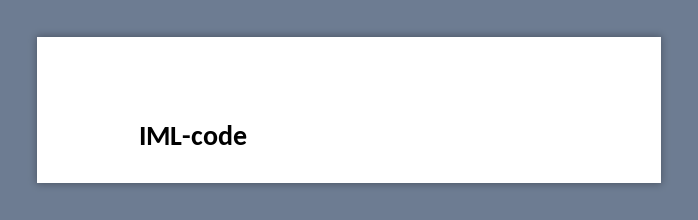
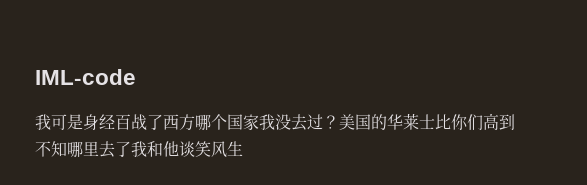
+ 我可是身经百战了西方哪个国家我没去过？美国的华莱士比你们高到不知哪里去了我和他谈笑风生

